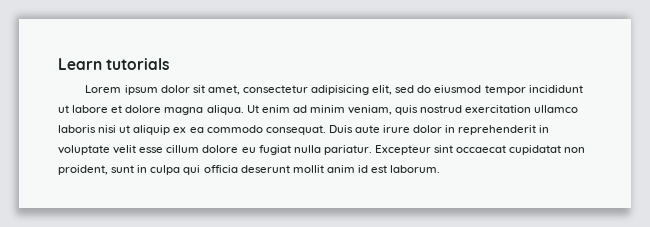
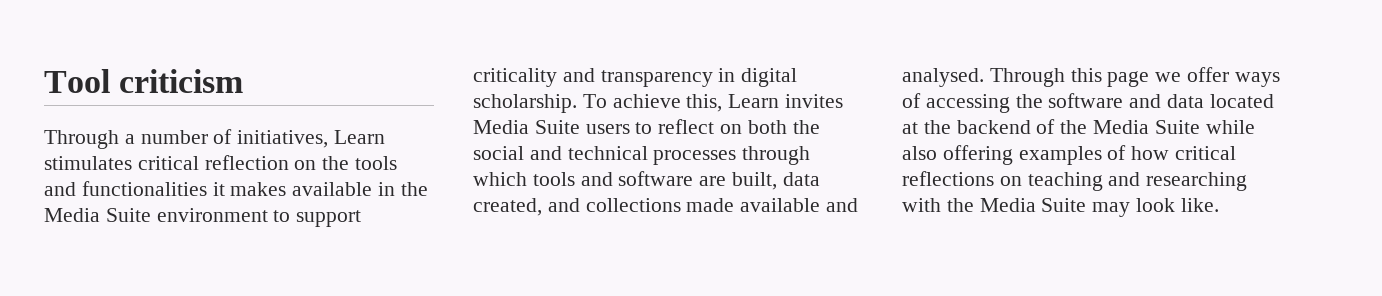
- Learn tutorials
- Lorem ipsum dolor sit amet, consectetur adipisicing elit, sed do eiusmod tempor incididunt ut labore et dolore magna aliqua. Ut enim ad minim veniam, quis nostrud exercitation ullamco laboris nisi ut aliquip ex ea commodo consequat. Duis aute irure dolor in reprehenderit in voluptate velit esse cillum dolore eu fugiat nulla pariatur. Excepteur sint occaecat cupidatat non proident, sunt in culpa qui officia deserunt mollit anim id est laborum.
+ Tool criticism
+ Through a number of initiatives, Learn stimulates critical reflection on the tools and functionalities it makes available in the Media Suite environment to support criticality and transparency in digital scholarship. To achieve this, Learn invites Media Suite users to reflect on both the social and technical processes through which tools and software are built, data created, and collections made available and analysed. Through this page we offer ways of accessing the software and data located at the backend of the Media Suite while also offering examples of how critical reflections on teaching and researching with the Media Suite may look like.

